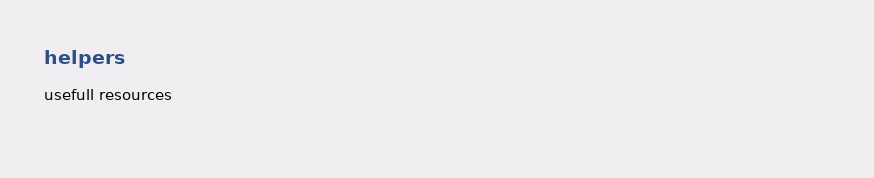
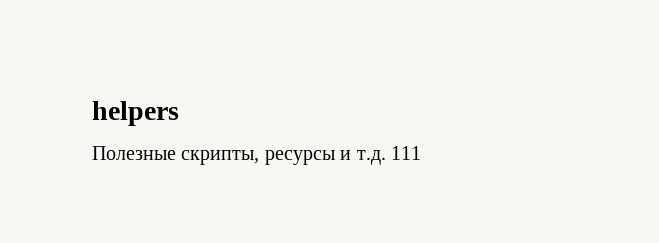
- usefull resources
+ Полезные скрипты, ресурсы и т.д. 111

